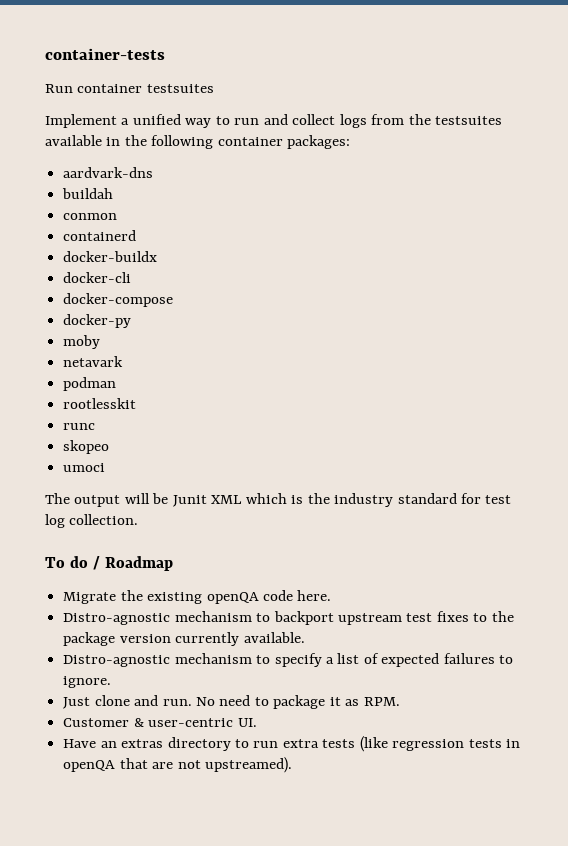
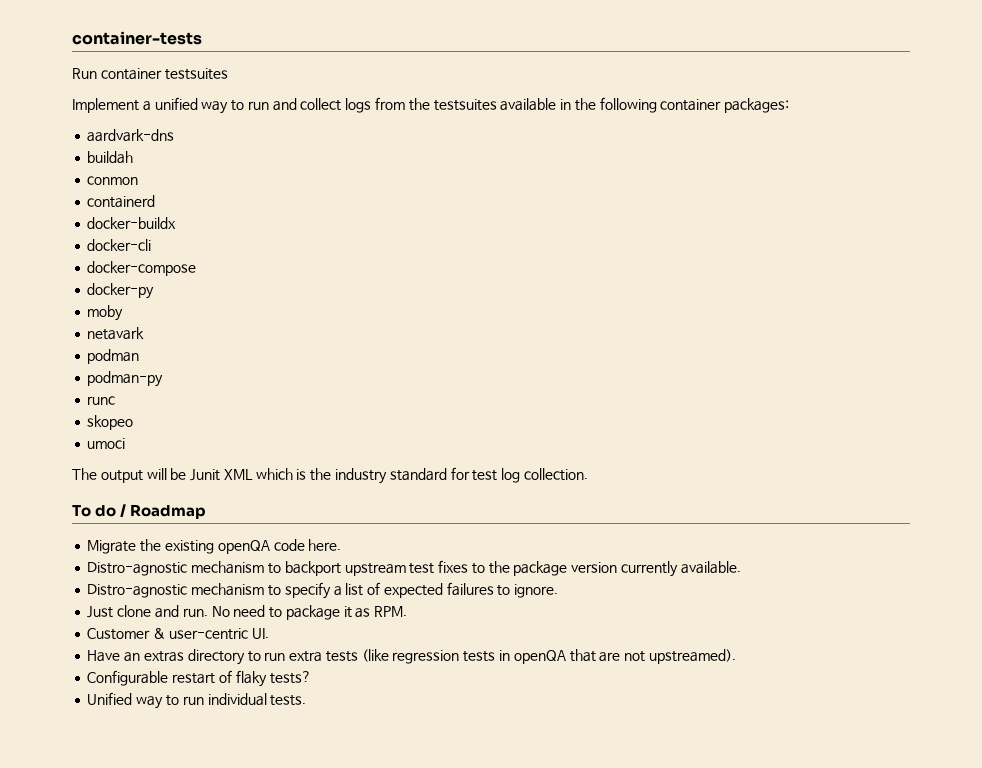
- rootlesskit
+ podman-py
+ Configurable restart of flaky tests?
+ Unified way to run individual tests.

